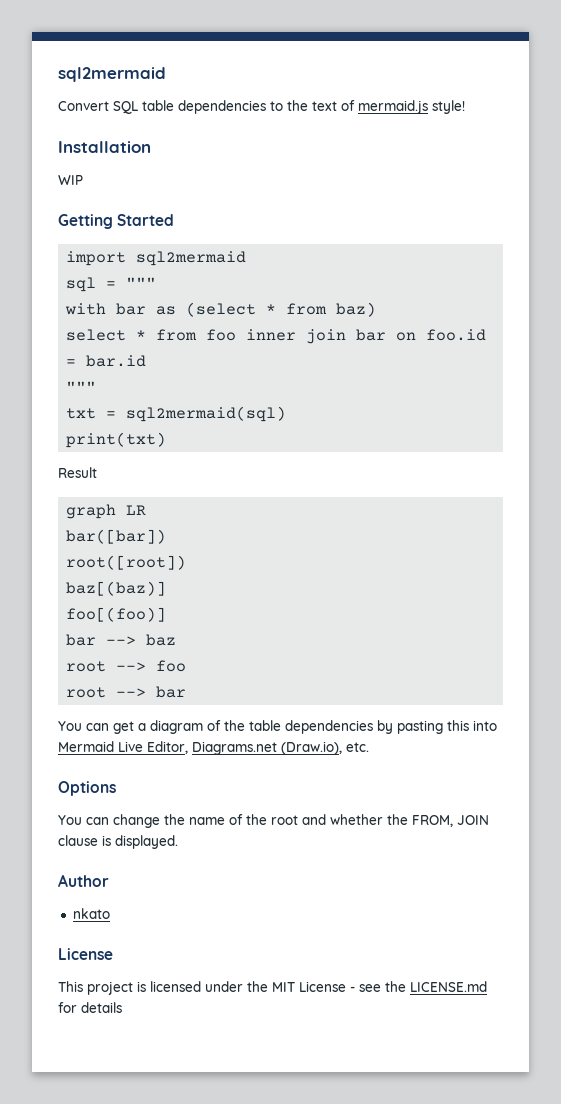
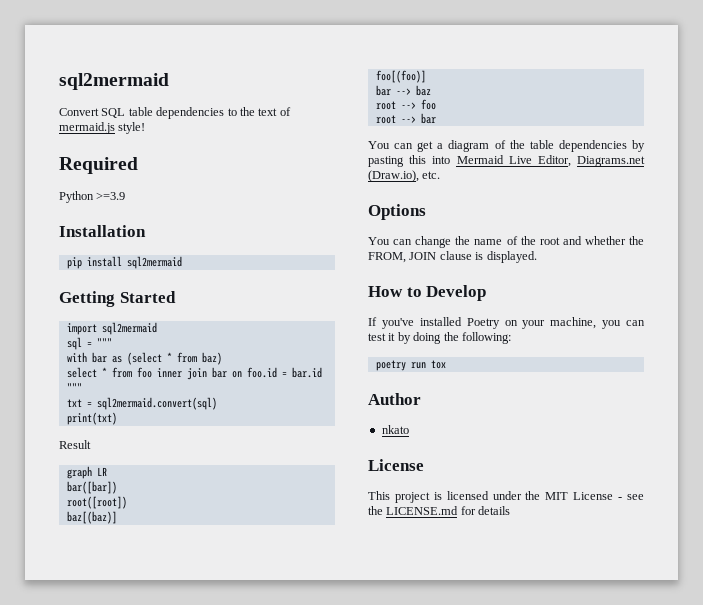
+ Required
+ Python >=3.9
  Installation
- WIP
+ pip install sql2mermaid
- txt = sql2mermaid(sql)
+ txt = sql2mermaid.convert(sql)
+ How to Develop
+ If you've installed Poetry on your machine, you can test it by doing the following:
+ poetry run tox

